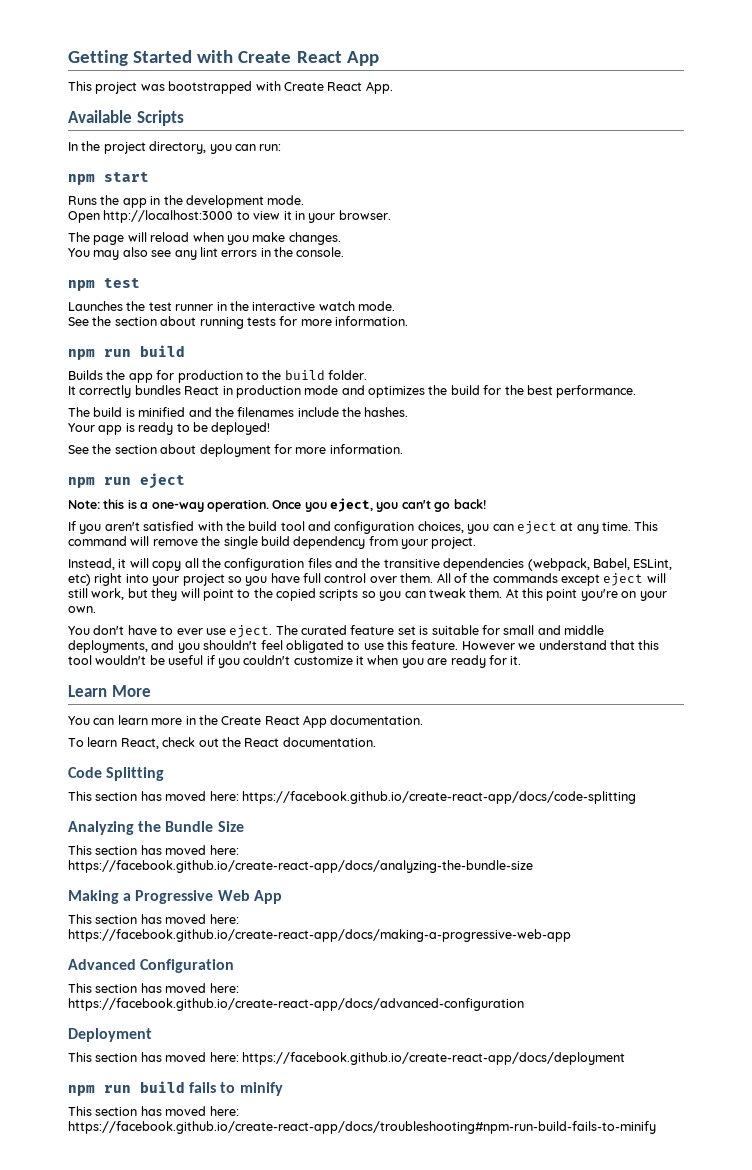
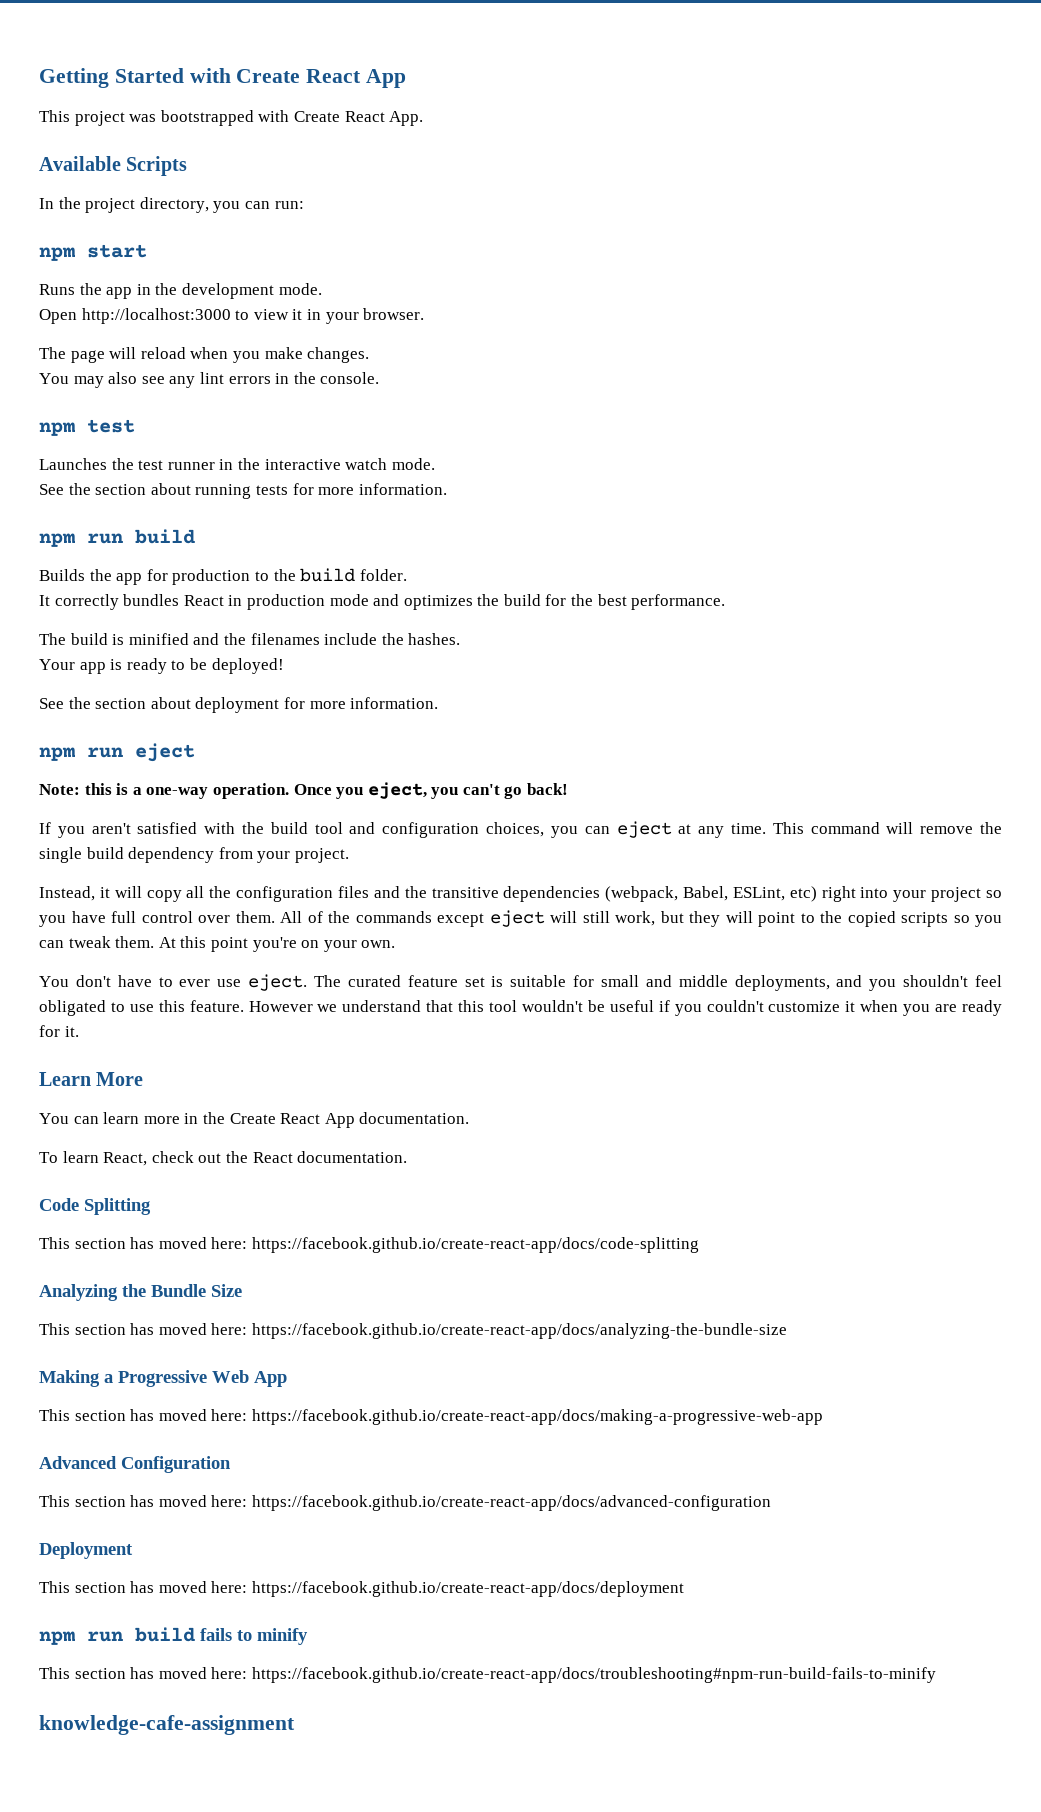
+ knowledge-cafe-assignment

